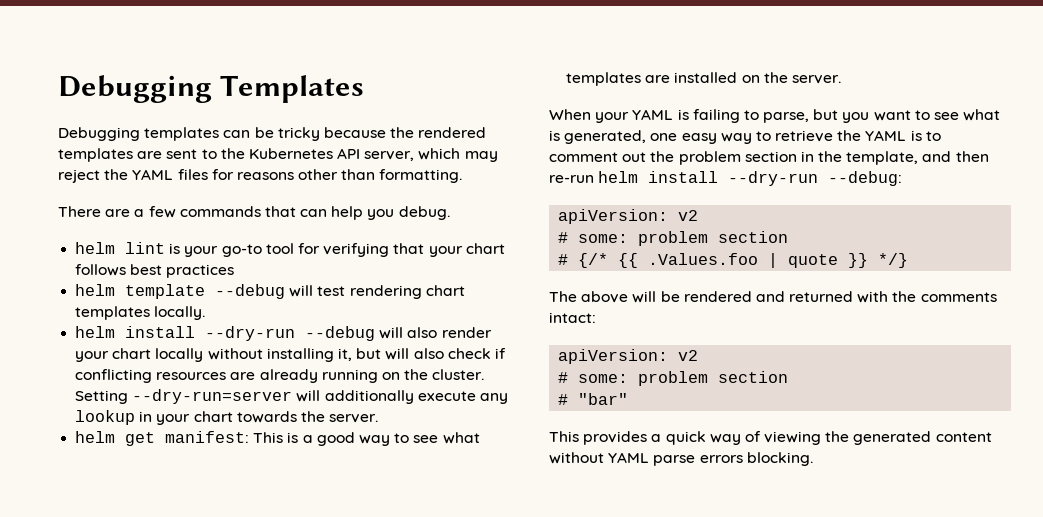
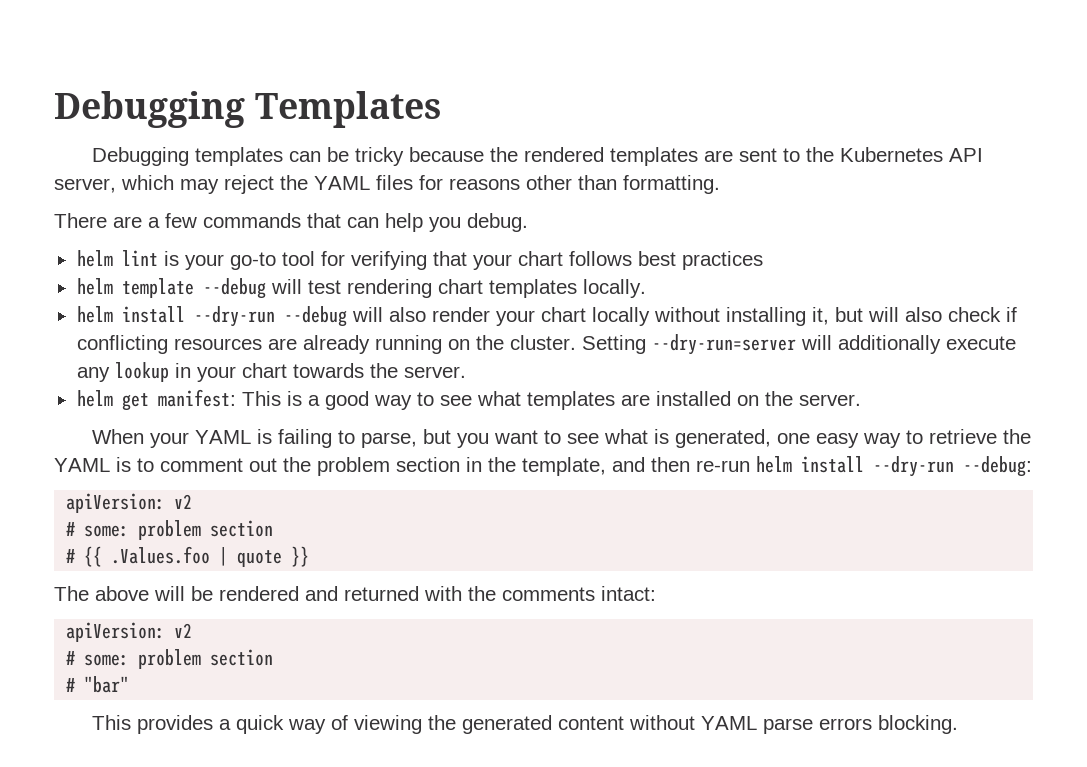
- # {/* {{ .Values.foo | quote }} */}
+ # {{ .Values.foo | quote }}

